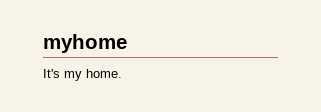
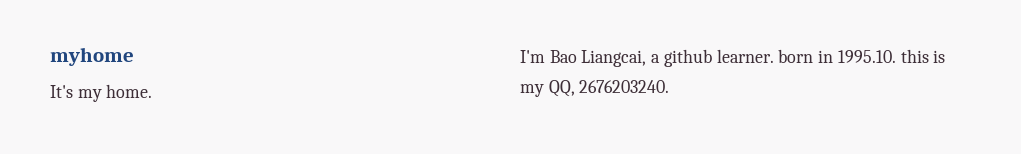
+ I'm Bao Liangcai, a github learner. born in 1995.10. this is my QQ, 2676203240.

